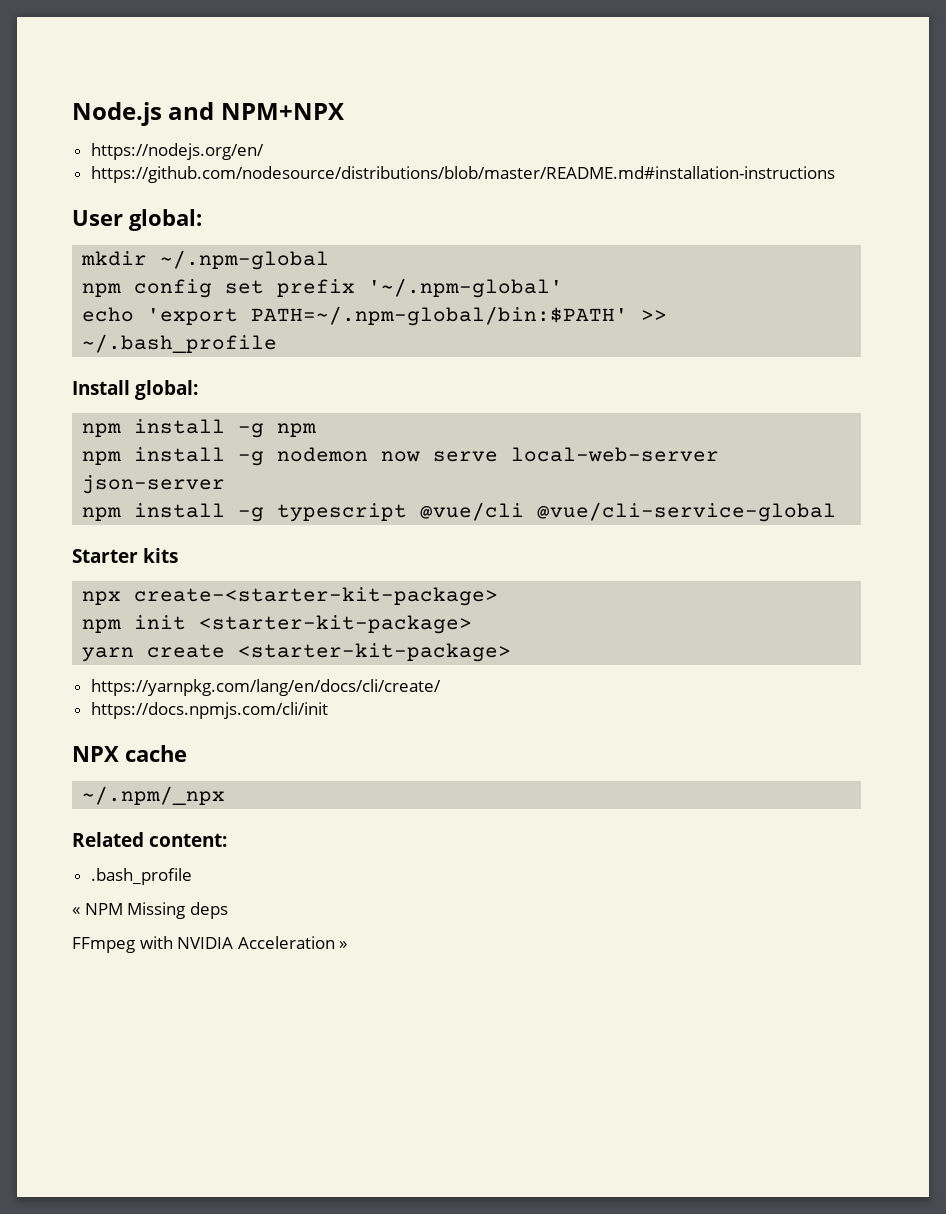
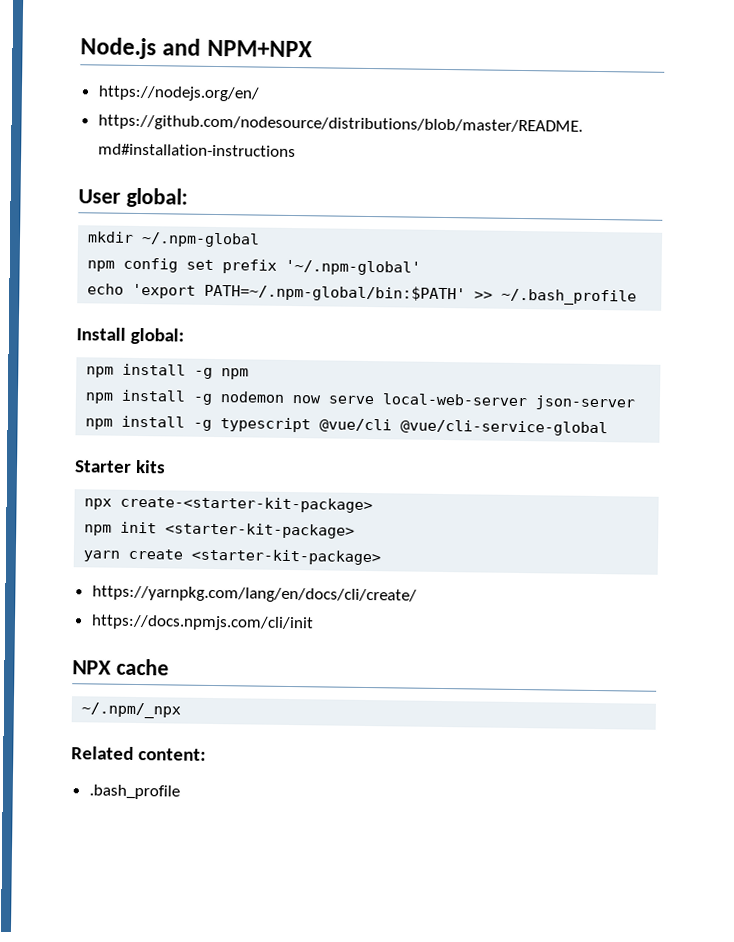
- « NPM Missing deps
- FFmpeg with NVIDIA Acceleration »

